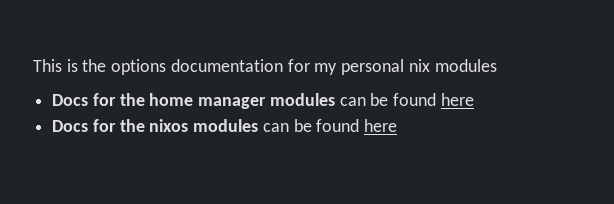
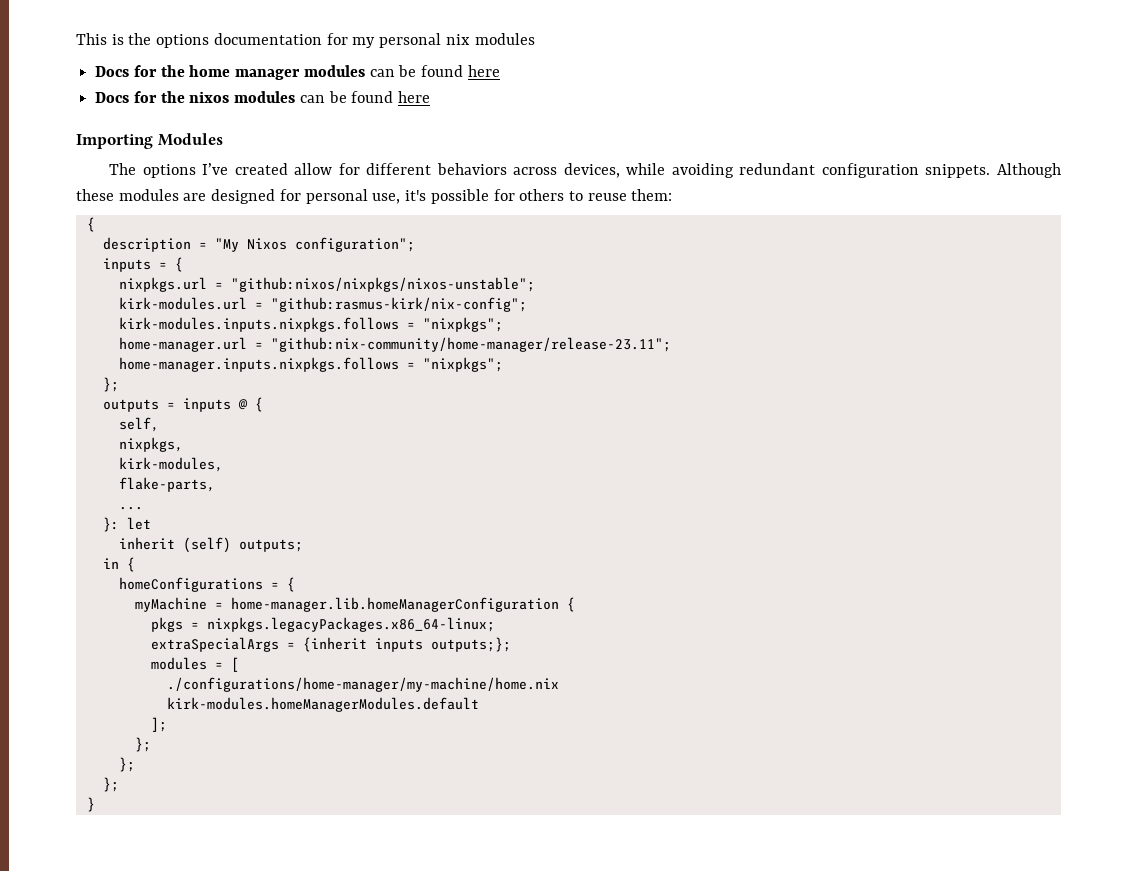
+ Importing Modules
+ The options I’ve created allow for different behaviors across devices, while avoiding redundant configuration snippets. Although these modules are designed for personal use, it's possible for others to reuse them:
+ {
+ description = "My Nixos configuration";
+ inputs = {
+ nixpkgs.url = "github:nixos/nixpkgs/nixos-unstable";
+ kirk-modules.url = "github:rasmus-kirk/nix-config";
+ kirk-modules.inputs.nixpkgs.follows = "nixpkgs";
+ home-manager.url = "github:nix-community/home-manager/release-23.11";
+ home-manager.inputs.nixpkgs.follows = "nixpkgs";
+ };
+ outputs = inputs @ {
+ self,
+ nixpkgs,
+ kirk-modules,
+ flake-parts,
+ ...
+ }: let
+ inherit (self) outputs;
+ in {
+ homeConfigurations = {
+ myMachine = home-manager.lib.homeManagerConfiguration {
+ pkgs = nixpkgs.legacyPackages.x86_64-linux;
+ extraSpecialArgs = {inherit inputs outputs;};
+ modules = [
+ ./configurations/home-manager/my-machine/home.nix
+ kirk-modules.homeManagerModules.default
+ ];
+ };
+ };
+ };
+ }

